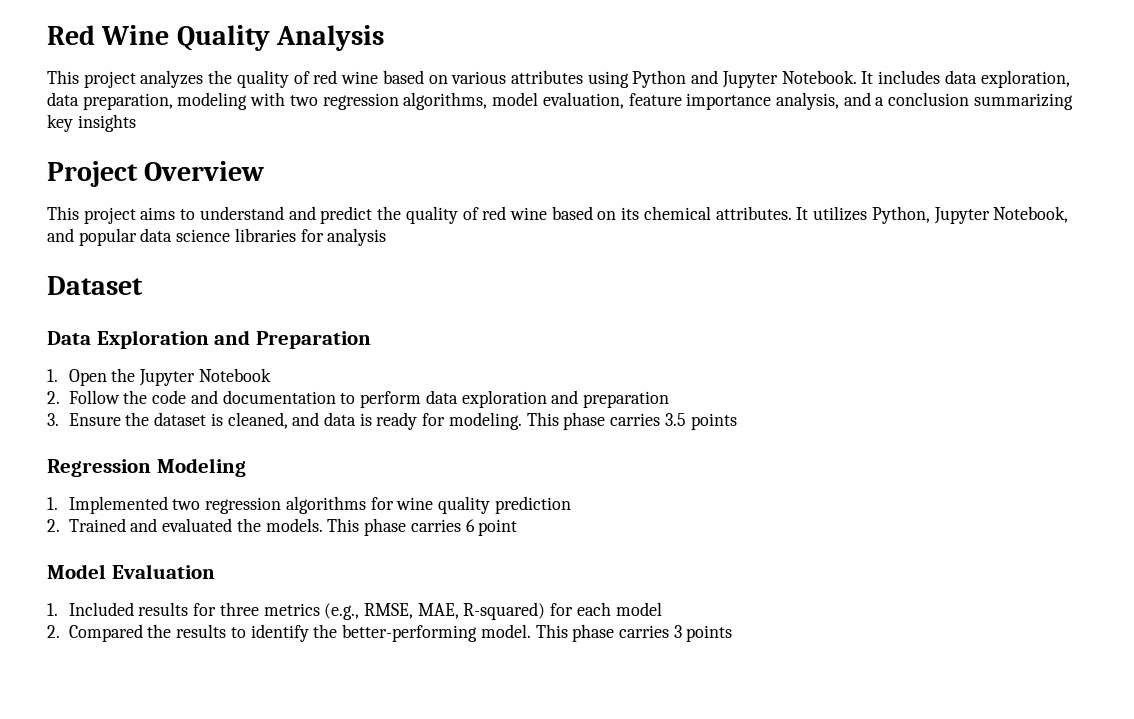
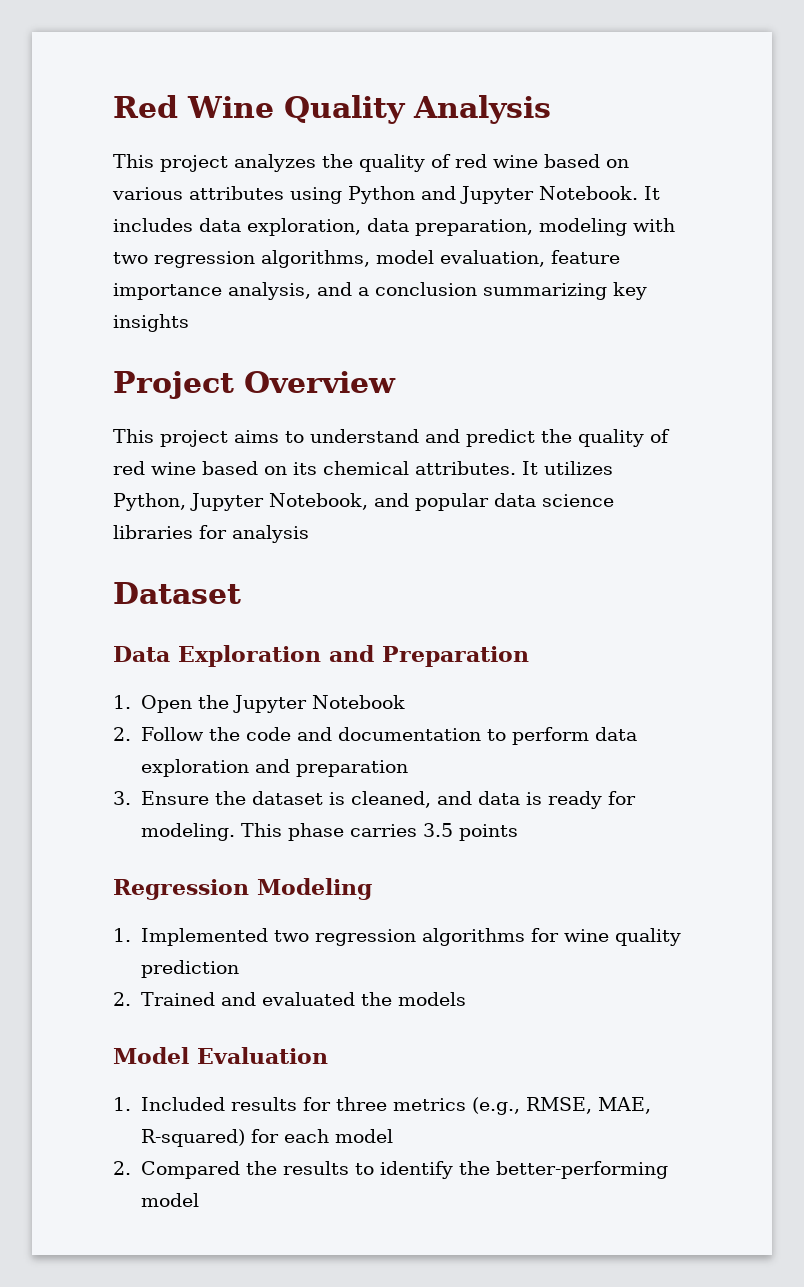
- 2. Trained and evaluated the models. This phase carries 6 point
+ 2. Trained and evaluated the models
- 2. Compared the results to identify the better-performing model. This phase carries 3 points
+ 2. Compared the results to identify the better-performing model

